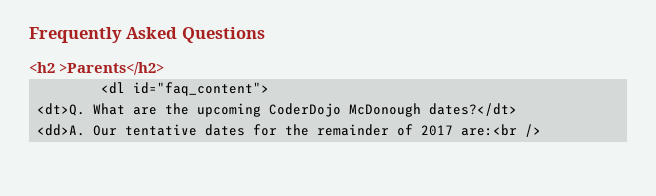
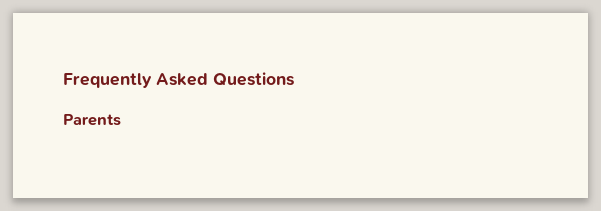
- <h2 >Parents</h2>
- <dl id="faq_content">
- <dt>Q. What are the upcoming CoderDojo McDonough dates?</dt>
- <dd>A. Our tentative dates for the remainder of 2017 are:<br />
+ Parents

